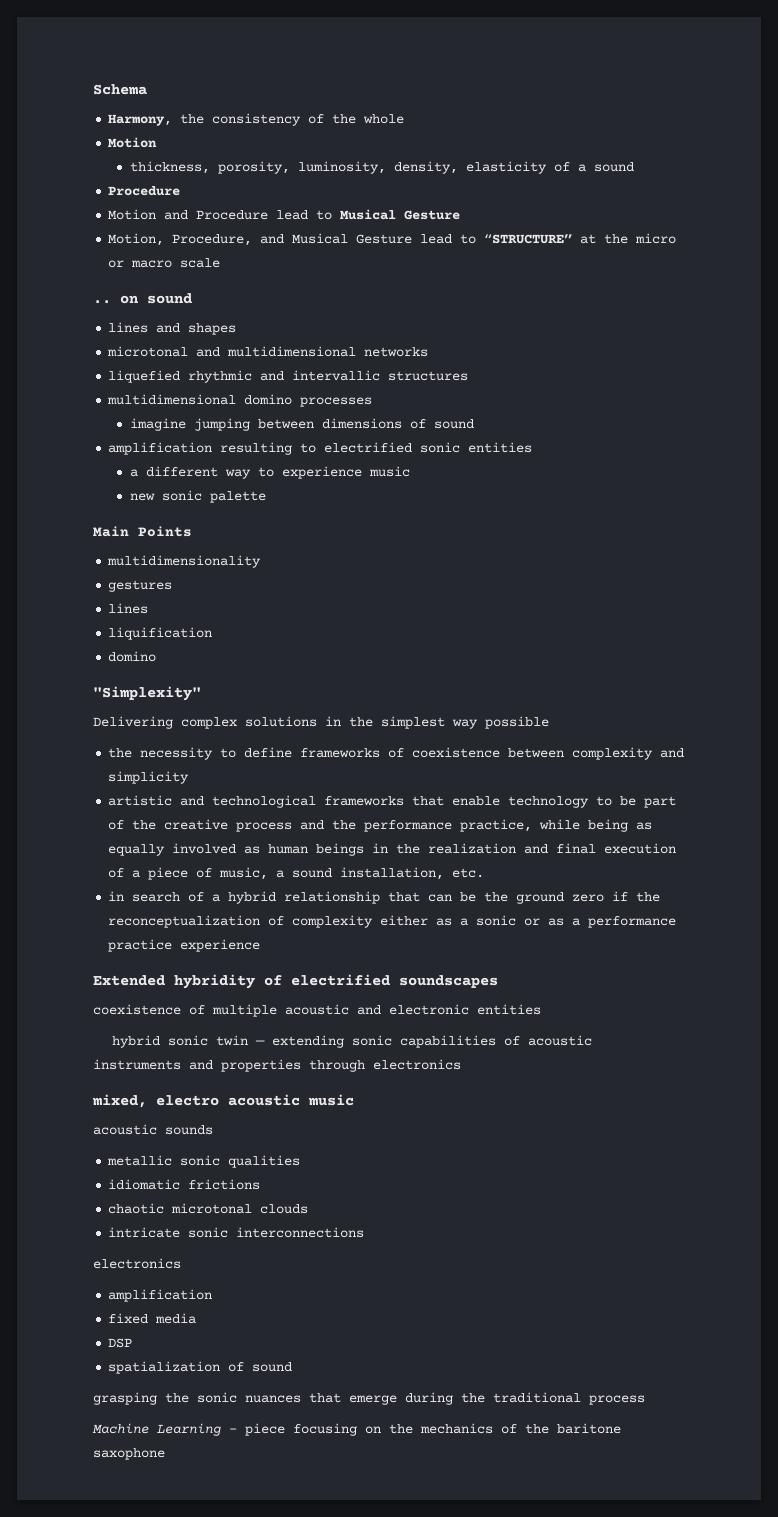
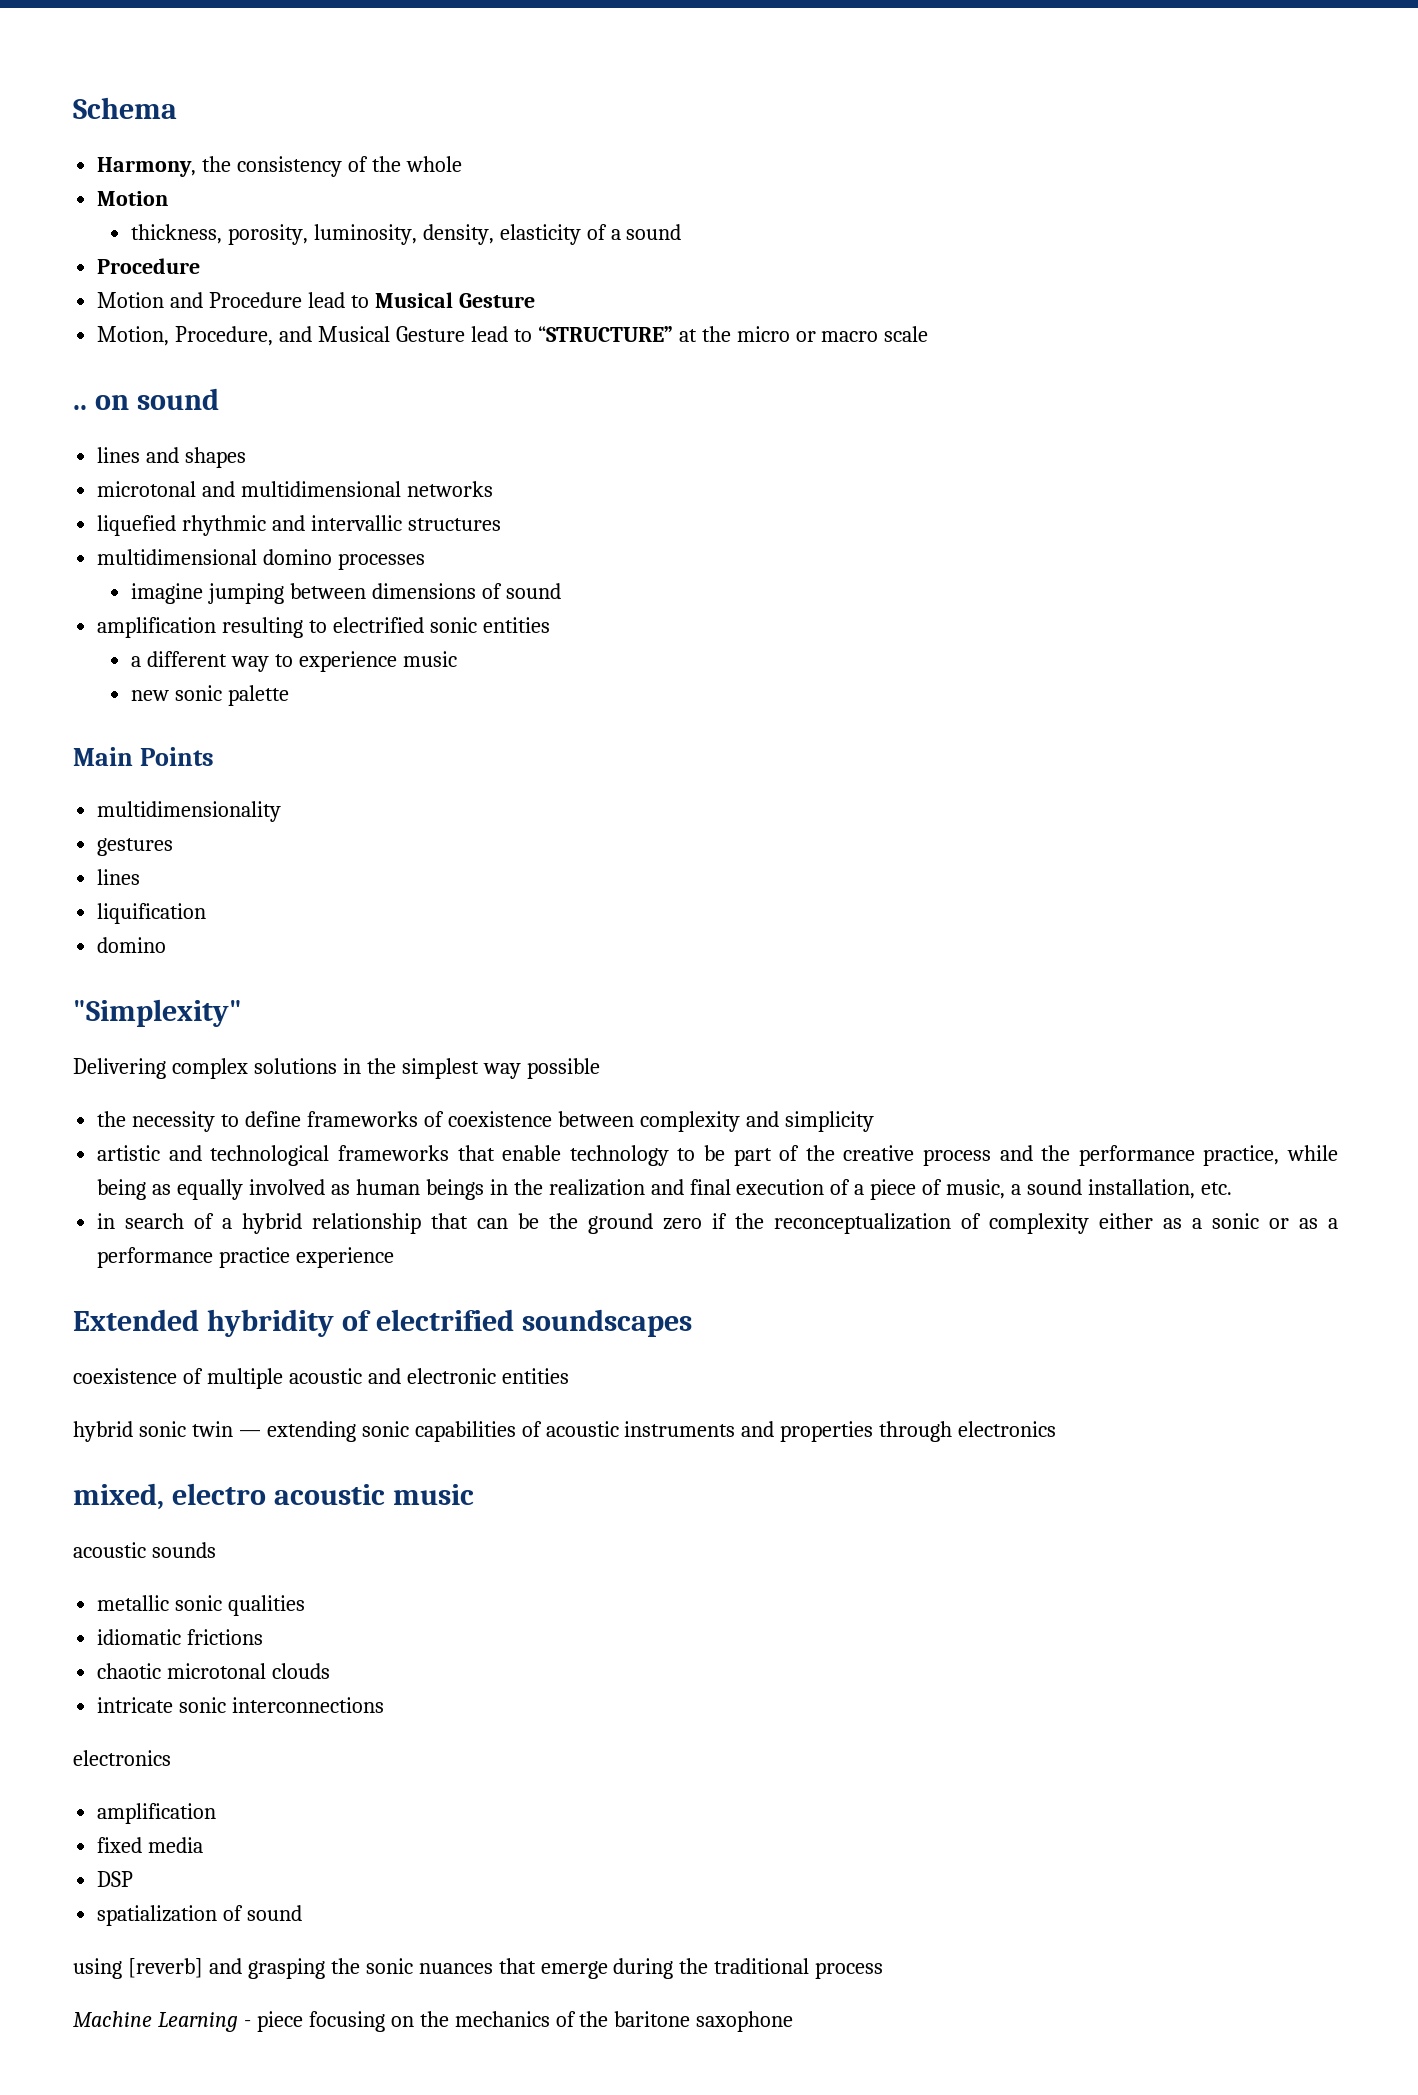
- grasping the sonic nuances that emerge during the traditional process
+ using [reverb] and grasping the sonic nuances that emerge during the traditional process

